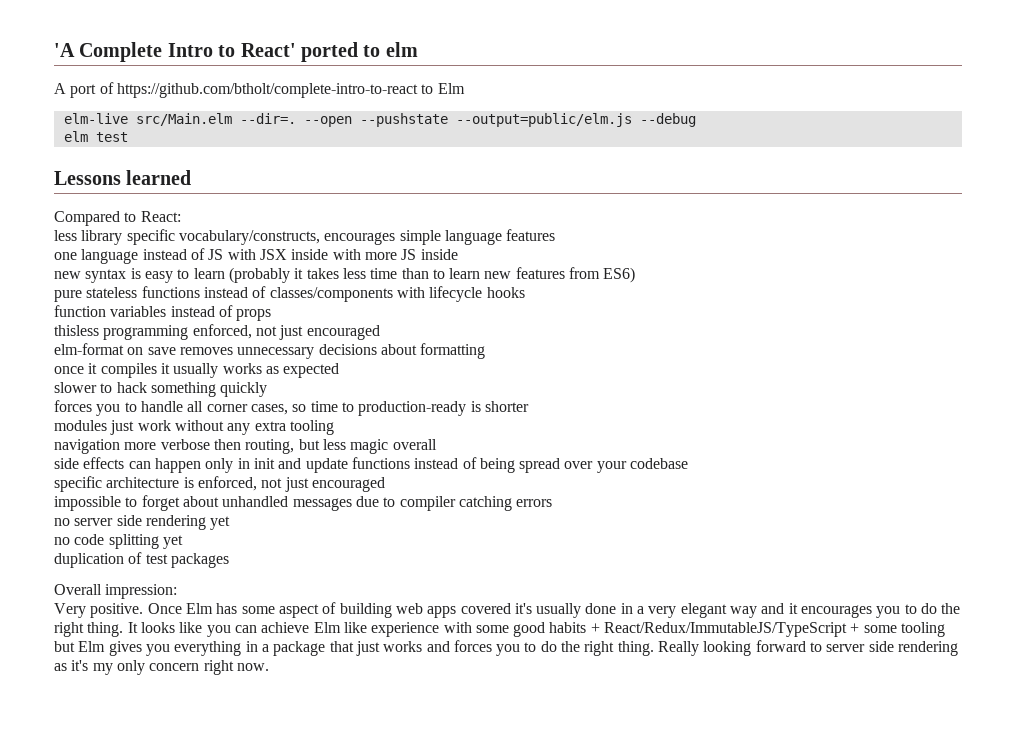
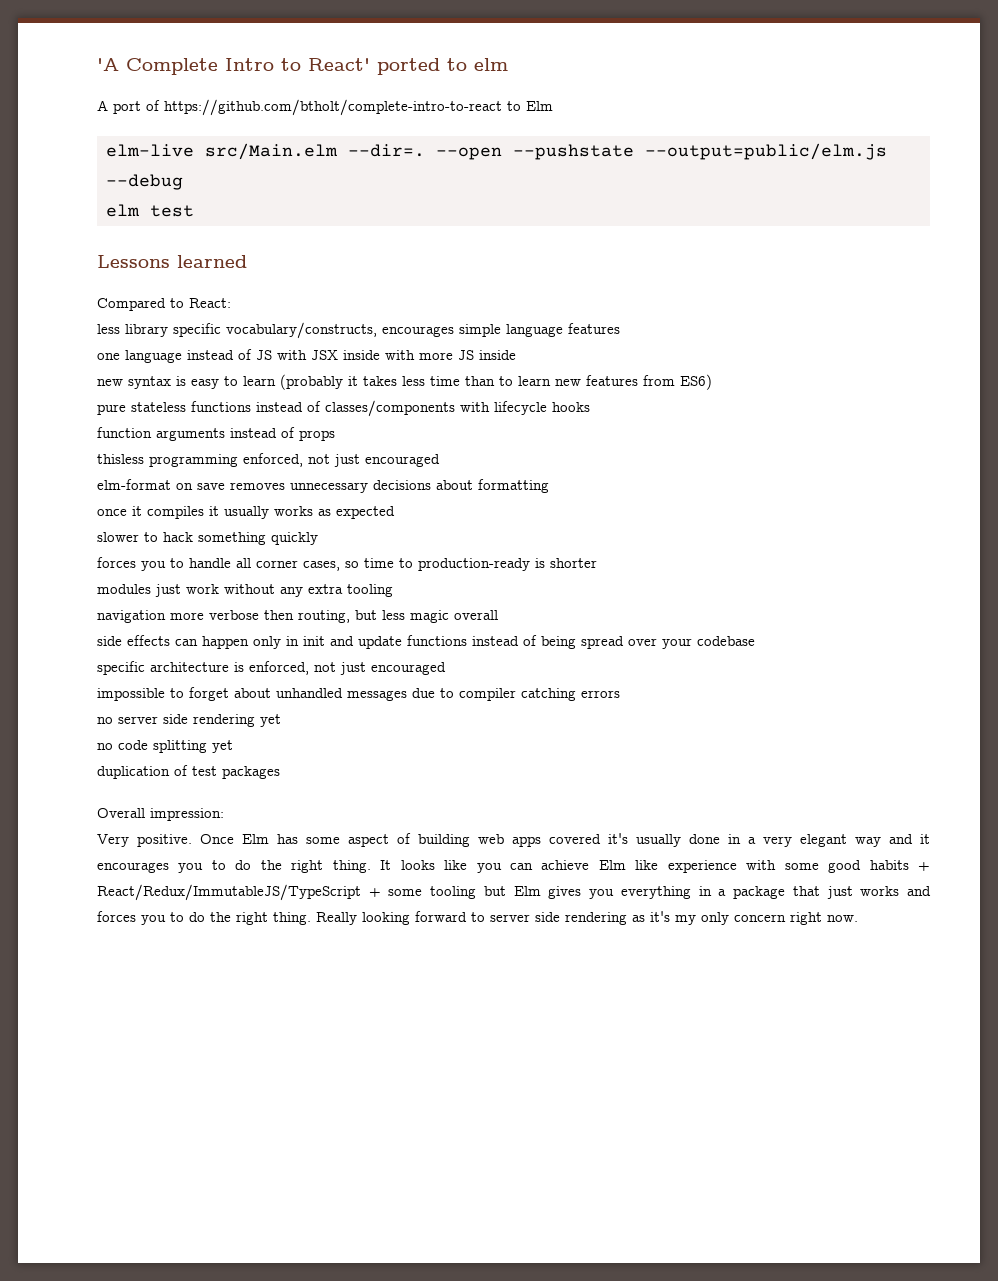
- function variables instead of props
+ function arguments instead of props

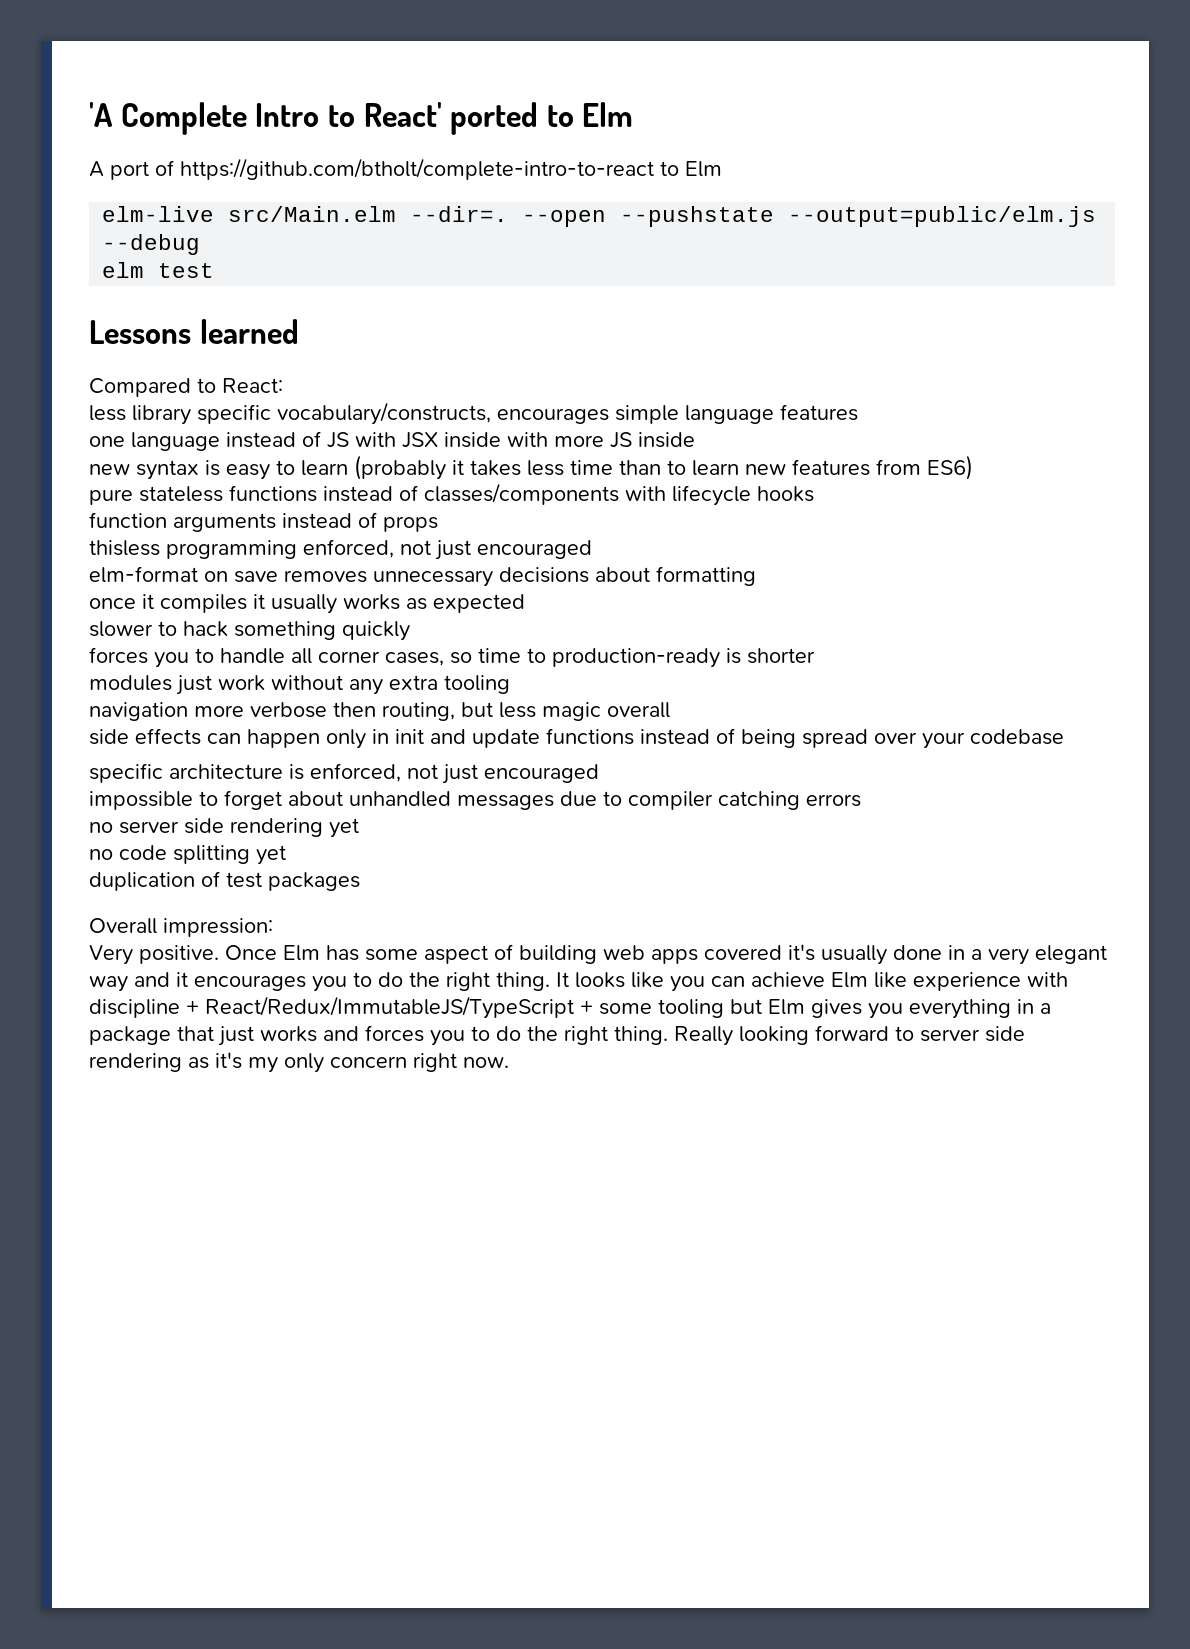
- 'A Complete Intro to React' ported to elm
+ 'A Complete Intro to React' ported to Elm
- It looks like you can achieve Elm like experience with some good habits + React/Redux/ImmutableJS/TypeScript + some tooling but Elm gives you everything in a package that just works and forces you to do the right thing.
+ It looks like you can achieve Elm like experience with discipline + React/Redux/ImmutableJS/TypeScript + some tooling but Elm gives you everything in a package that just works and forces you to do the right thing.

